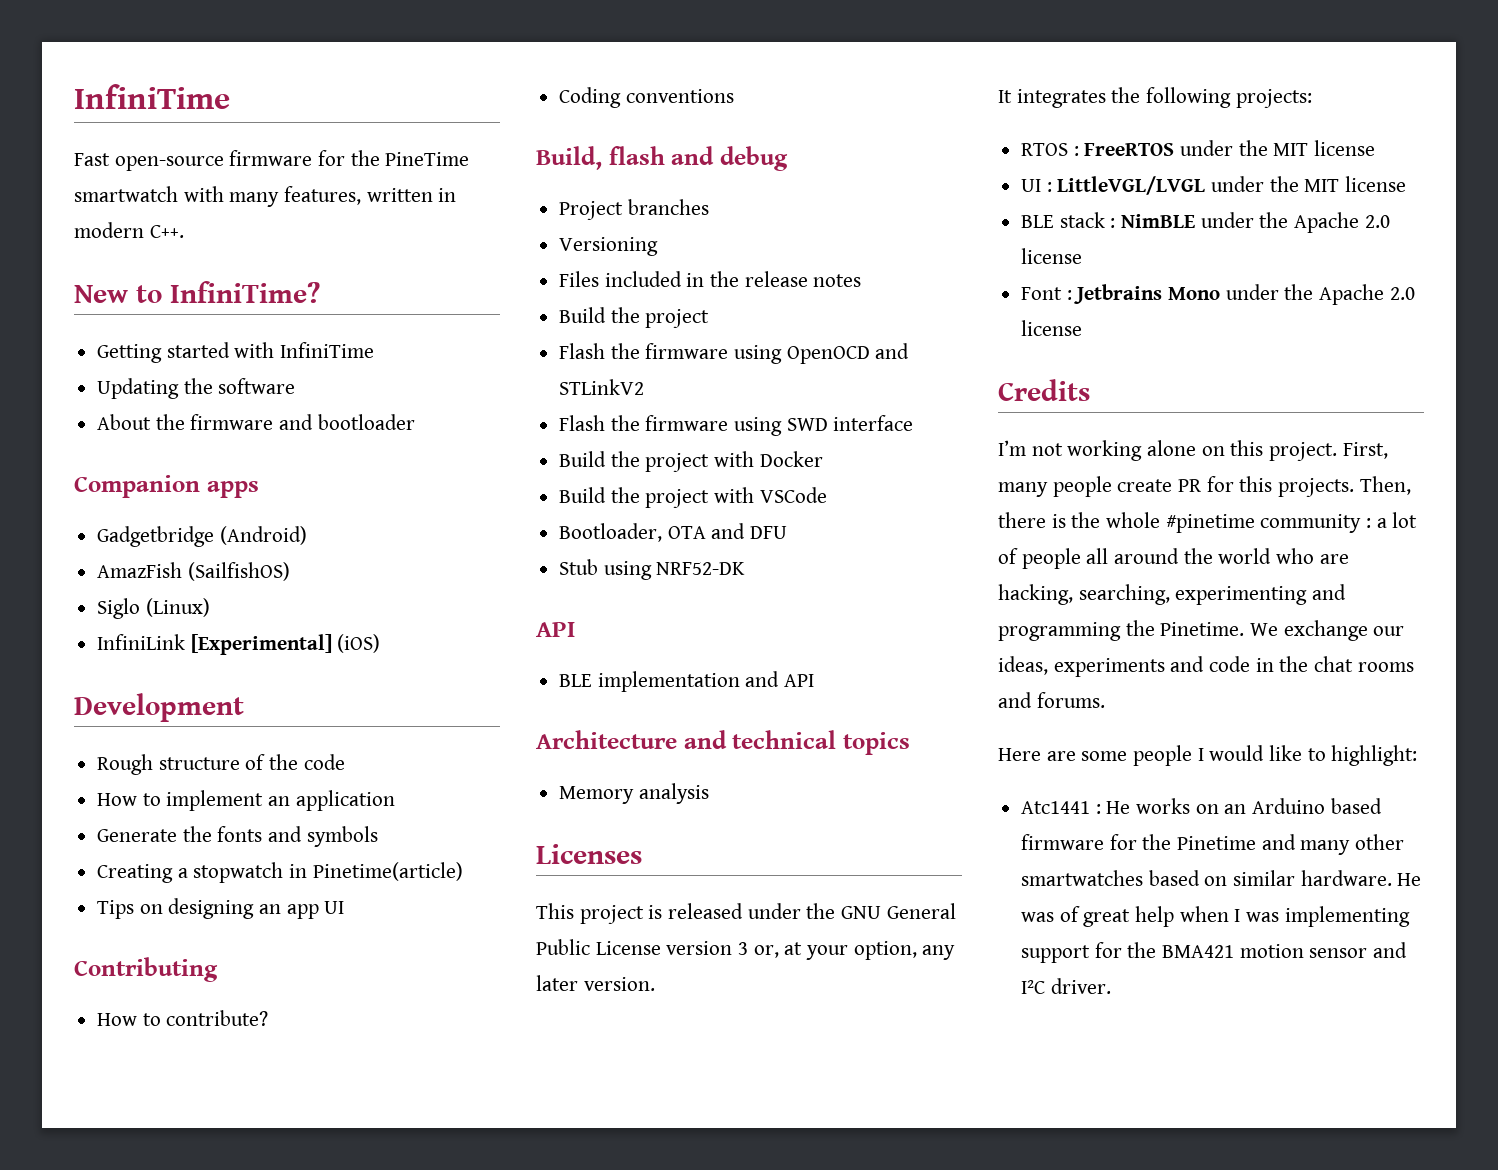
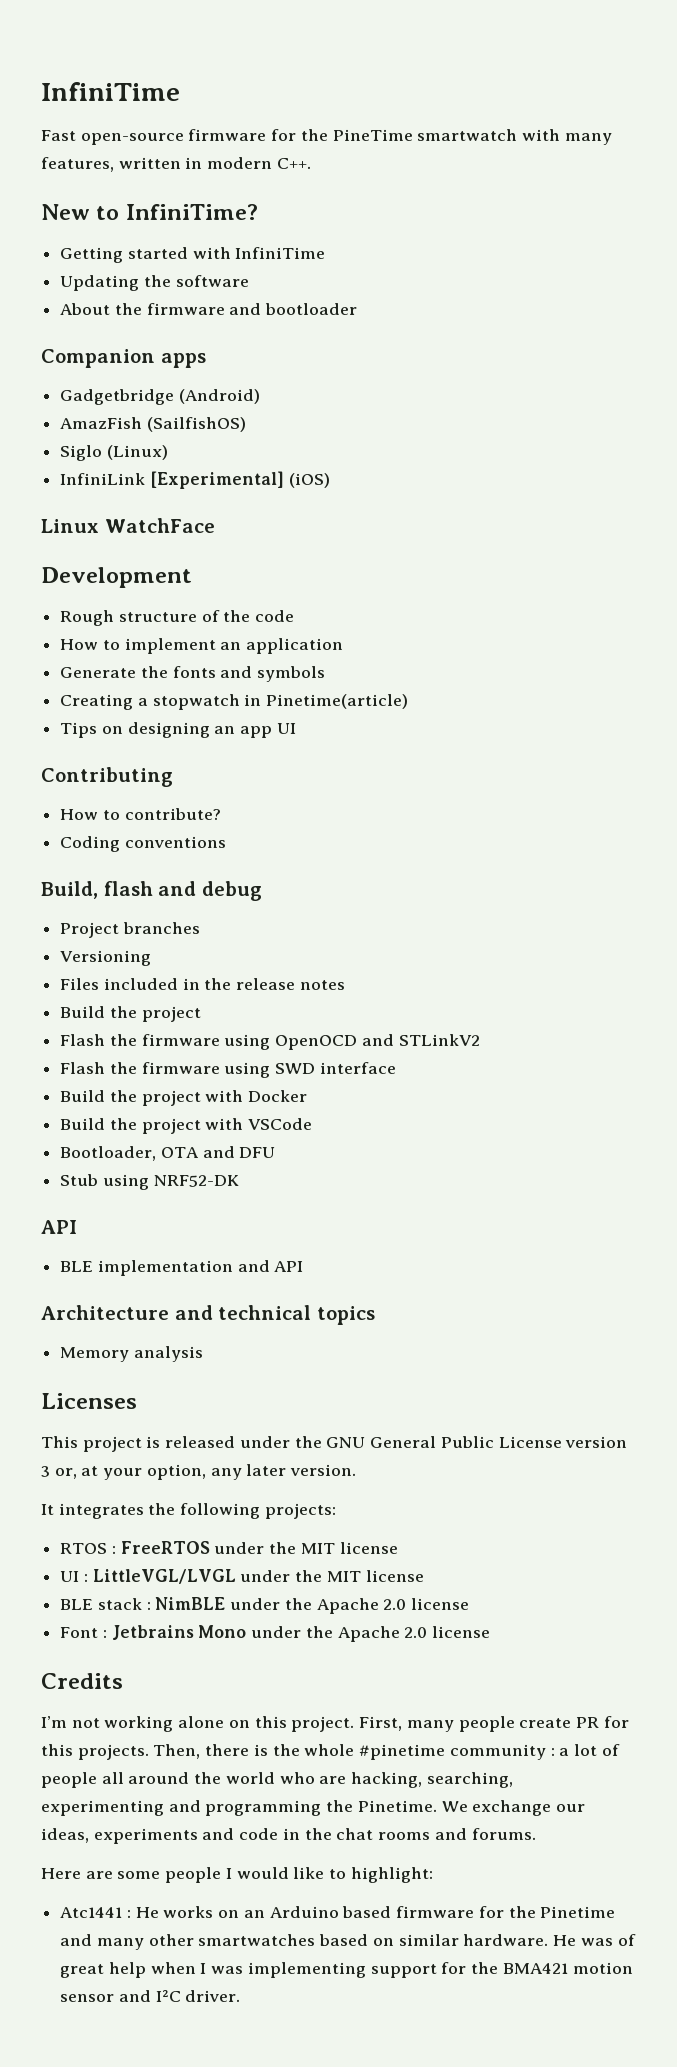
+ Linux WatchFace

